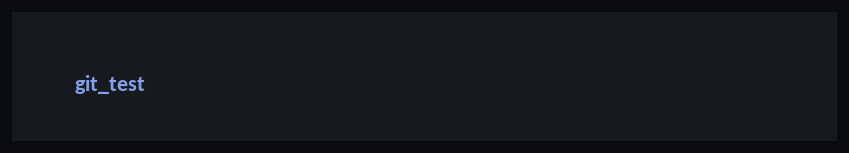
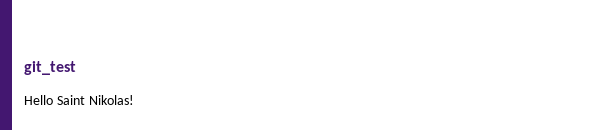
+ Hello Saint Nikolas!

